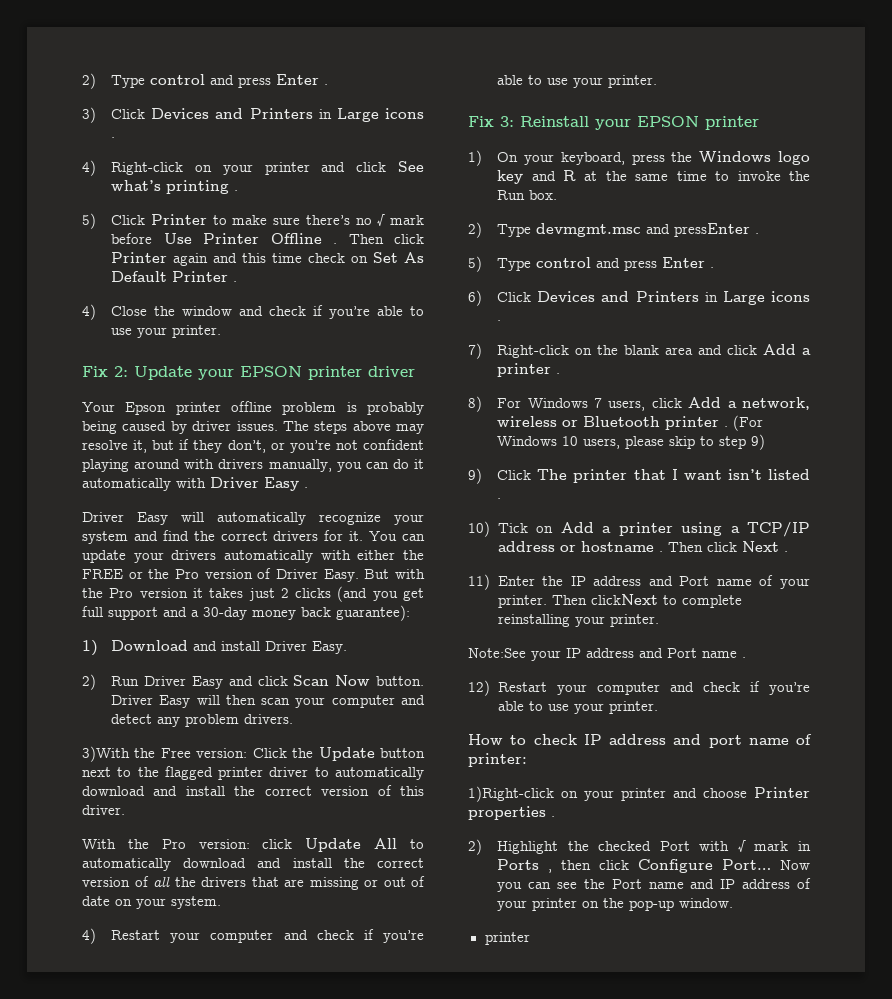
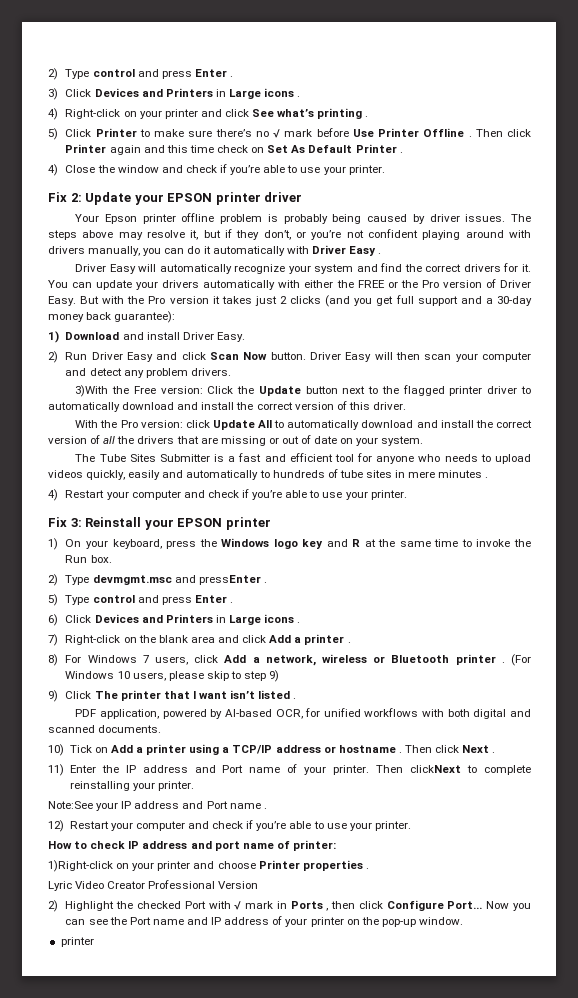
+ The Tube Sites Submitter is a fast and efficient tool for anyone who needs to upload videos quickly, easily and automatically to hundreds of tube sites in mere minutes .
+ PDF application, powered by AI-based OCR, for unified workflows with both digital and scanned documents.
+ Lyric Video Creator Professional Version

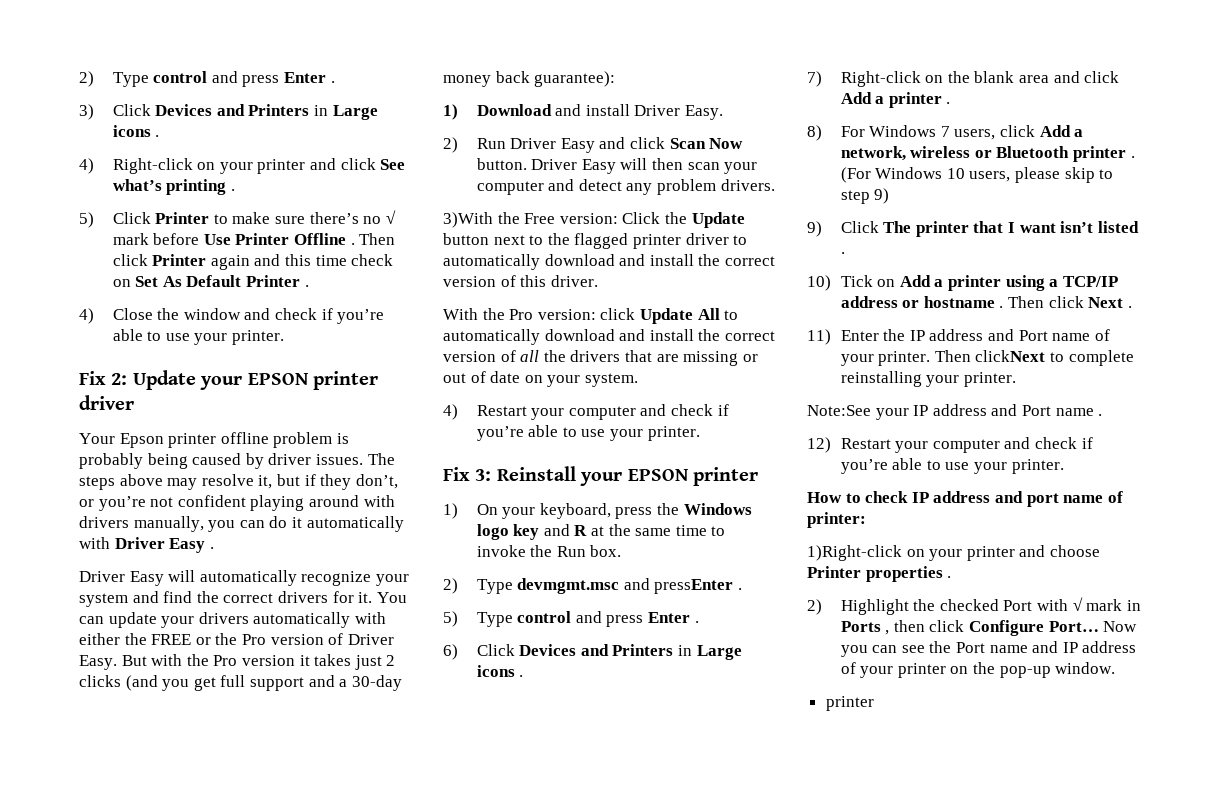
- The Tube Sites Submitter is a fast and efficient tool for anyone who needs to upload videos quickly, easily and automatically to hundreds of tube sites in mere minutes .
- PDF application, powered by AI-based OCR, for unified workflows with both digital and scanned documents.
- Lyric Video Creator Professional Version

